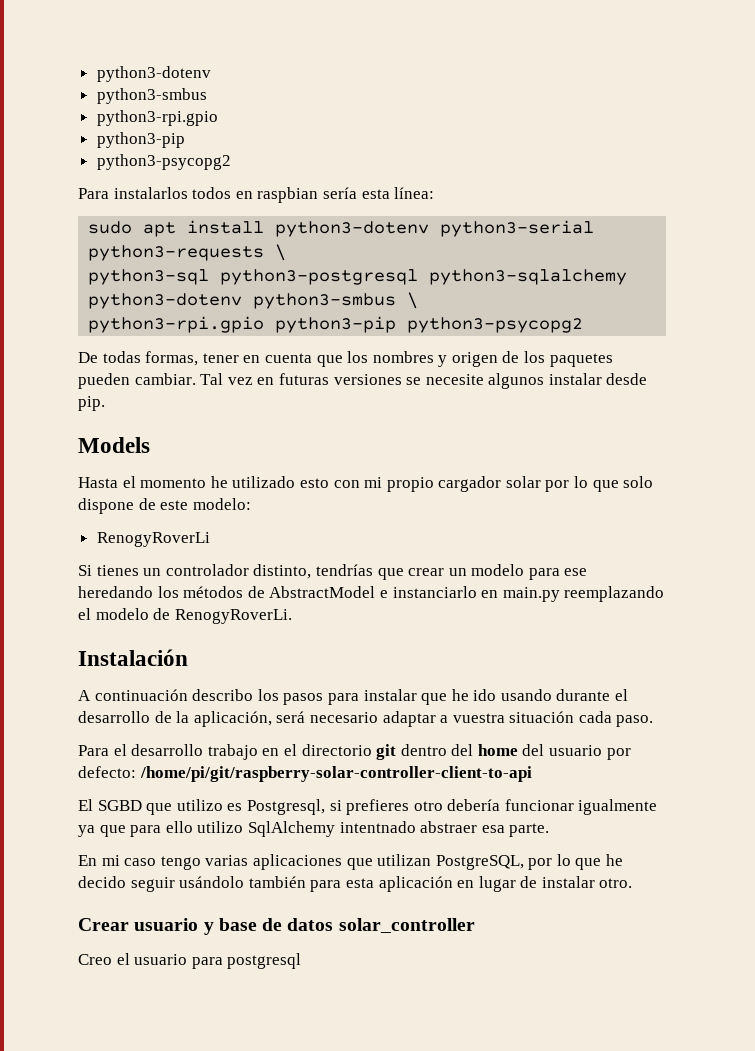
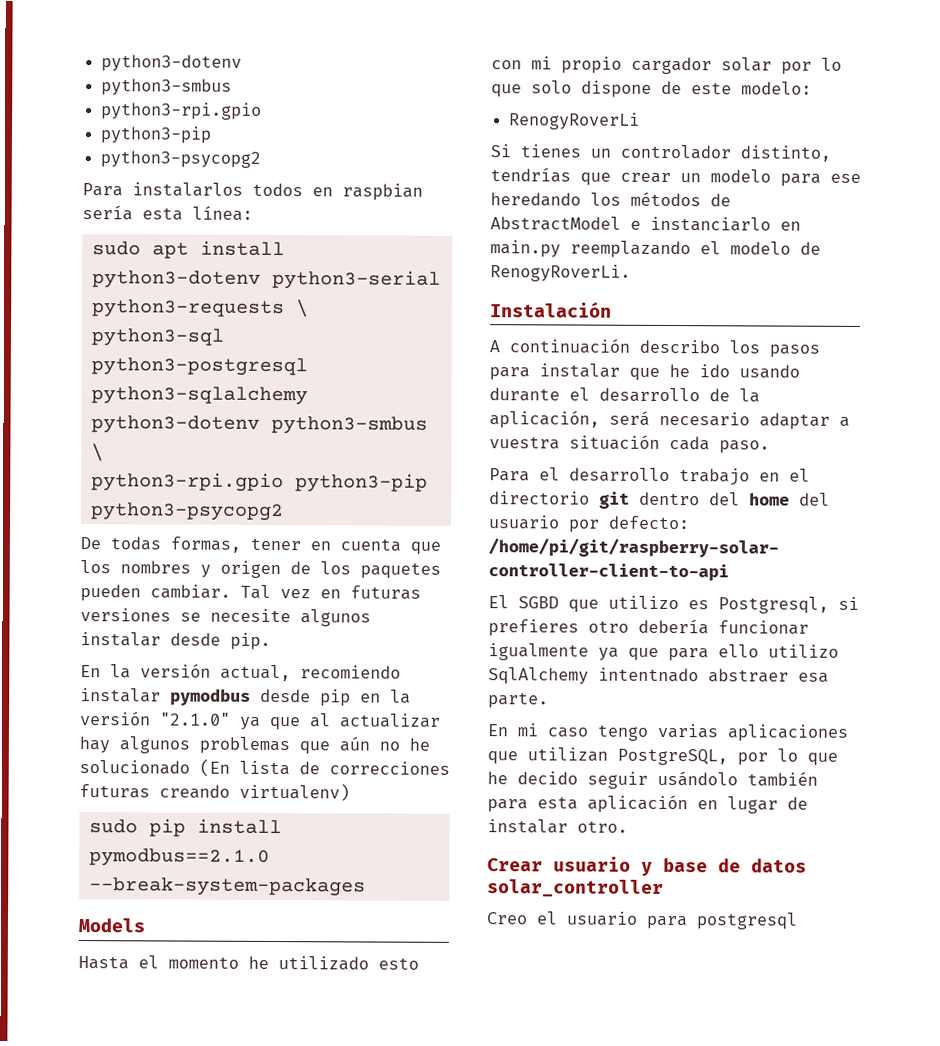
+ En la versión actual, recomiendo instalar pymodbus desde pip en la versión "2.1.0" ya que al actualizar hay algunos problemas que aún no he solucionado (En lista de correcciones futuras creando virtualenv)
+ sudo pip install pymodbus==2.1.0 --break-system-packages

